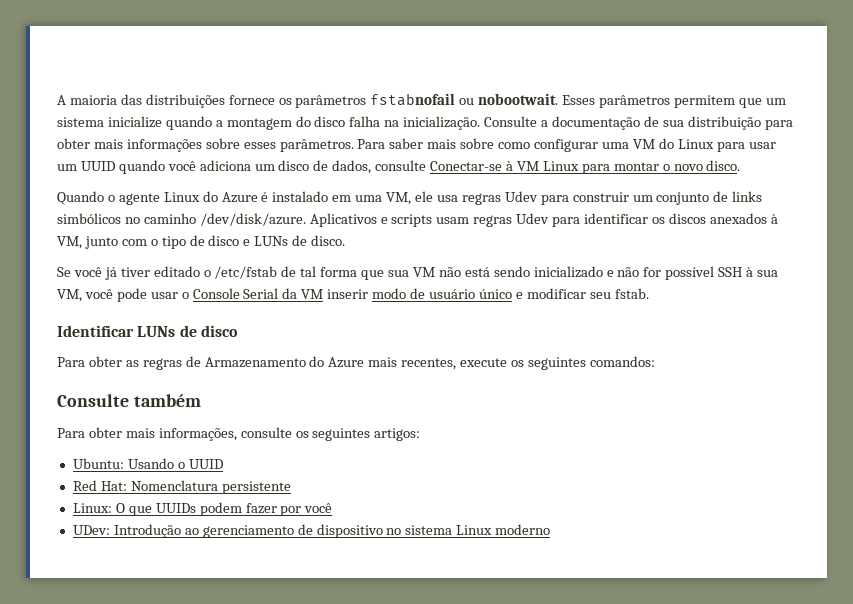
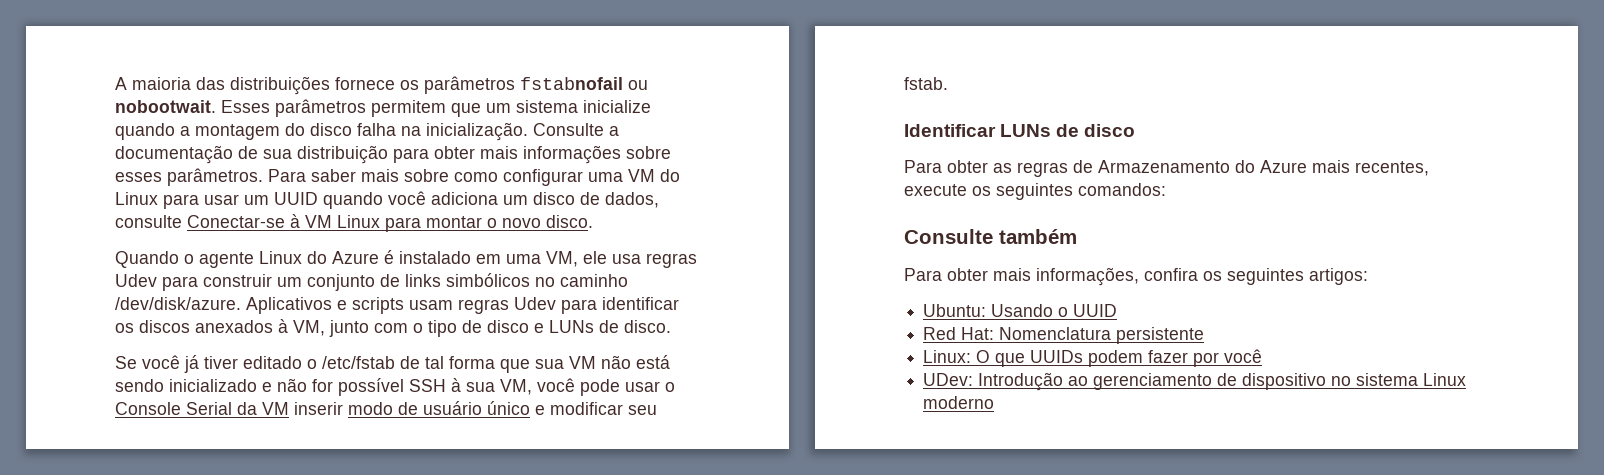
- Para obter mais informações, consulte os seguintes artigos:
+ Para obter mais informações, confira os seguintes artigos:

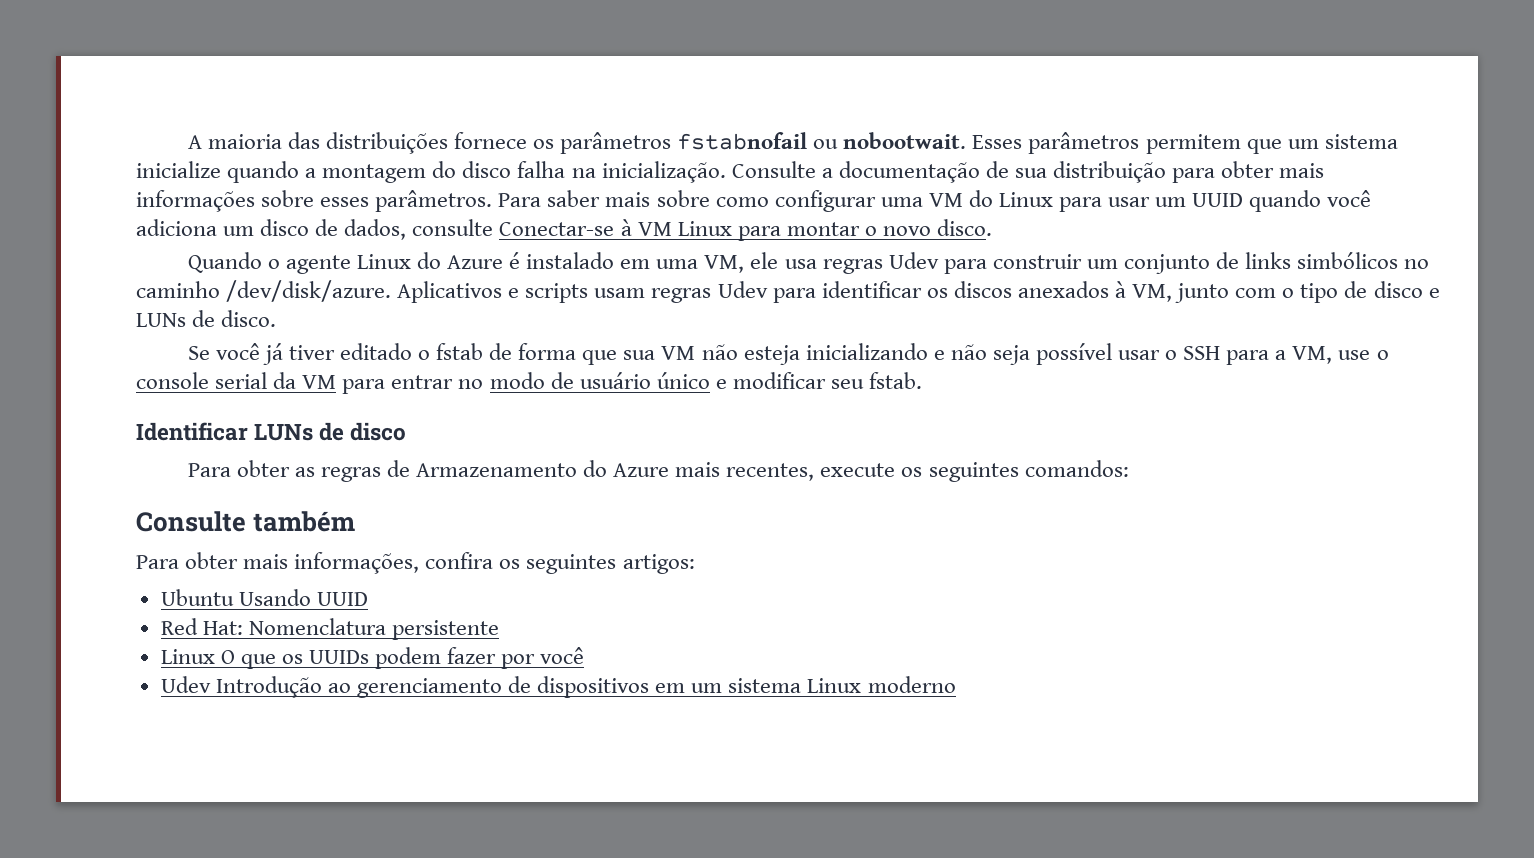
- Se você já tiver editado o /etc/fstab de tal forma que sua VM não está sendo inicializado e não for possível SSH à sua VM, você pode usar o Console Serial da VM inserir modo de usuário único e modificar seu fstab.
+ Se você já tiver editado o fstab de forma que sua VM não esteja inicializando e não seja possível usar o SSH para a VM, use o console serial da VM para entrar no modo de usuário único e modificar seu fstab.
- Ubuntu: Usando o UUID
+ Ubuntu Usando UUID
- Linux: O que UUIDs podem fazer por você
+ Linux O que os UUIDs podem fazer por você
- UDev: Introdução ao gerenciamento de dispositivo no sistema Linux moderno
+ Udev Introdução ao gerenciamento de dispositivos em um sistema Linux moderno

